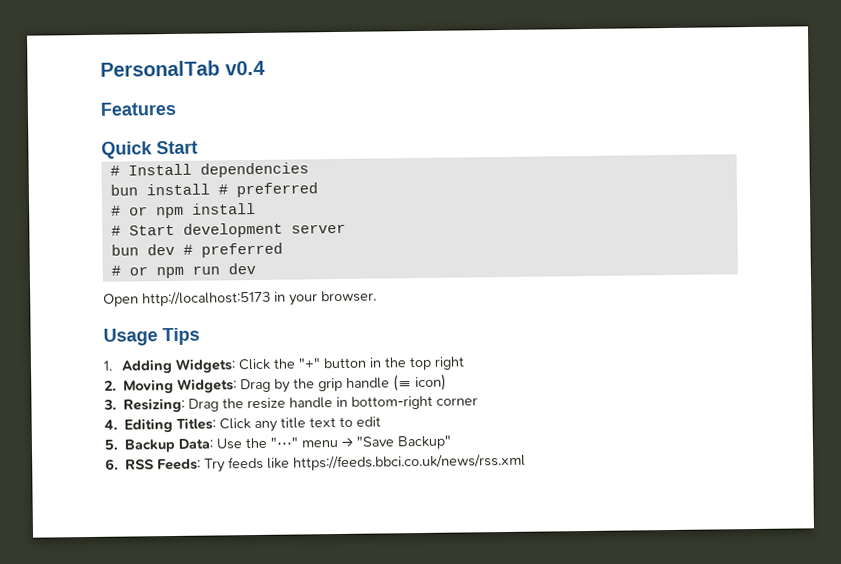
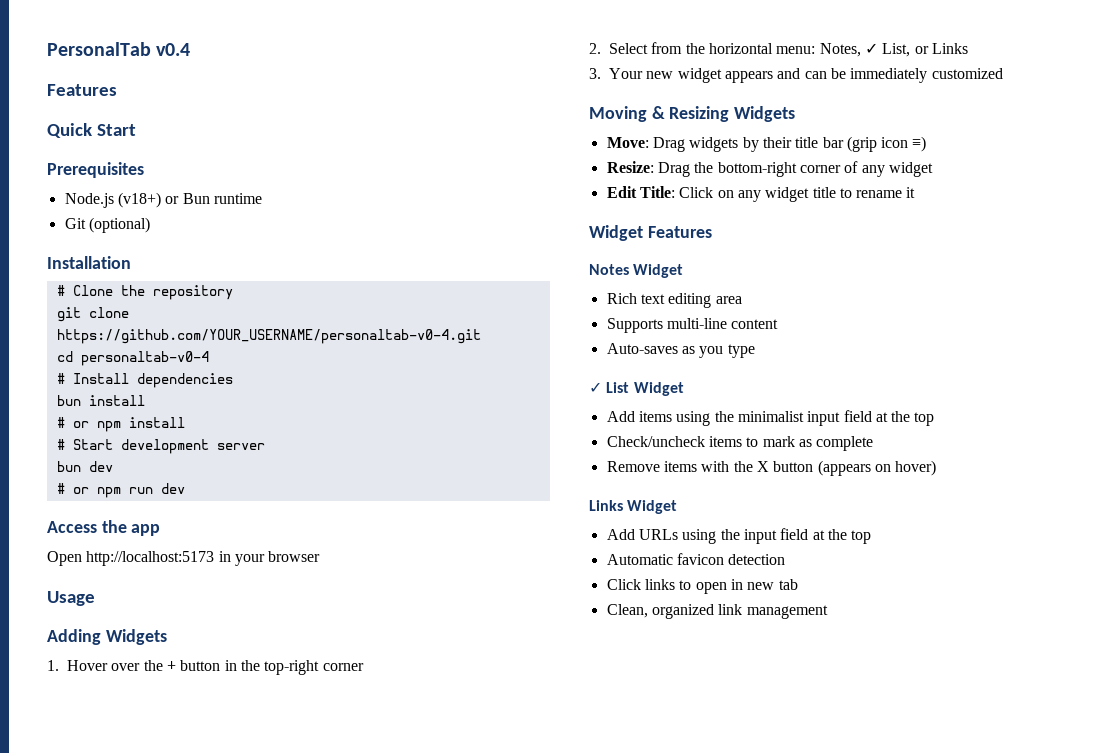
+ Prerequisites
+ Node.js (v18+) or Bun runtime
+ Git (optional)
+ Installation
+ # Clone the repository
+ git clone https://github.com/YOUR_USERNAME/personaltab-v0-4.git
+ cd personaltab-v0-4
- bun install # preferred
+ bun install
- bun dev # preferred
+ bun dev
+ Access the app
- Open http://localhost:5173 in your browser.
+ Open http://localhost:5173 in your browser
- Usage Tips
+ Usage
+ Adding Widgets
- 1. Adding Widgets: Click the "+" button in the top right
- 2. Moving Widgets: Drag by the grip handle (≡ icon)
- 3. Resizing: Drag the resize handle in bottom-right corner
- 4. Editing Titles: Click any title text to edit
- 5. Backup Data: Use the "⋯" menu → "Save Backup"
- 6. RSS Feeds: Try feeds like https://feeds.bbci.co.uk/news/rss.xml
+ 1. Hover over the + button in the top-right corner
+ 2. Select from the horizontal menu: Notes, ✓ List, or Links
+ 3. Your new widget appears and can be immediately customized
+ Moving & Resizing Widgets
+ Move: Drag widgets by their title bar (grip icon ≡)
+ Resize: Drag the bottom-right corner of any widget
+ Edit Title: Click on any widget title to rename it
+ Widget Features
+ Notes Widget
+ Rich text editing area
+ Supports multi-line content
+ Auto-saves as you type
+ ✓ List Widget
+ Add items using the minimalist input field at the top
+ Check/uncheck items to mark as complete
+ Remove items with the X button (appears on hover)
+ Links Widget
+ Add URLs using the input field at the top
+ Automatic favicon detection
+ Click links to open in new tab
+ Clean, organized link management

